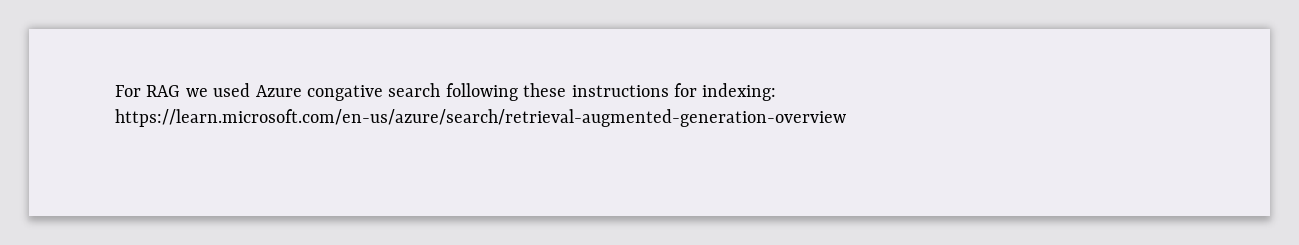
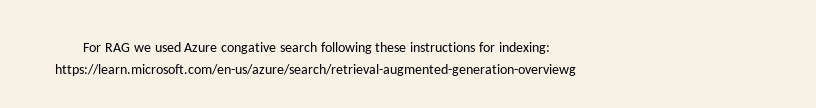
- For RAG we used Azure congative search following these instructions for indexing: https://learn.microsoft.com/en-us/azure/search/retrieval-augmented-generation-overview
+ For RAG we used Azure congative search following these instructions for indexing: https://learn.microsoft.com/en-us/azure/search/retrieval-augmented-generation-overviewg

